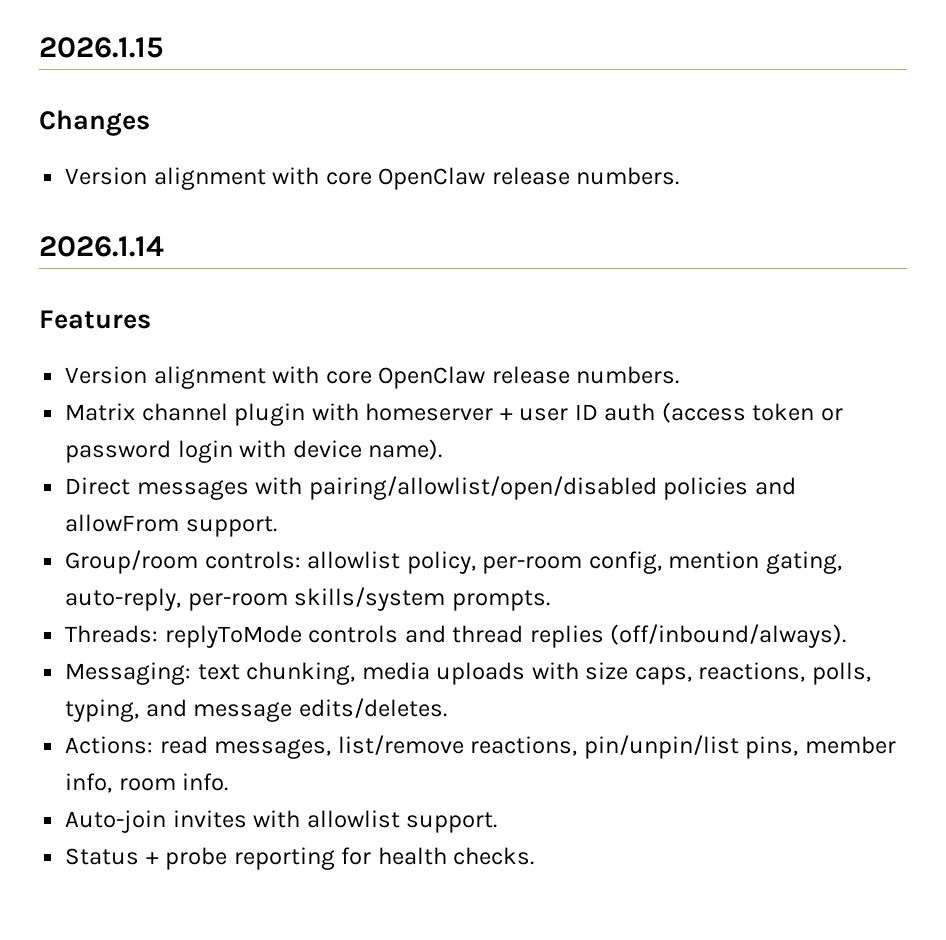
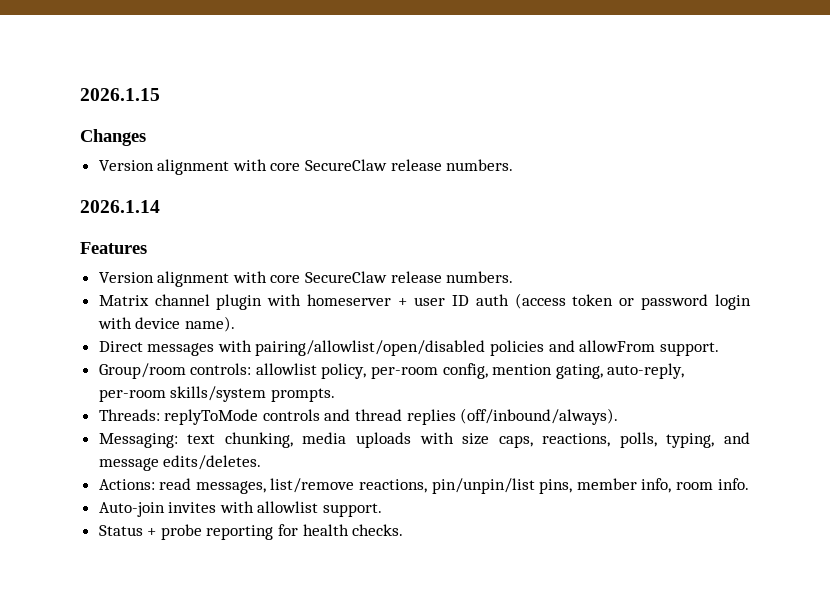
  Changes
- Version alignment with core OpenClaw release numbers.
+ Version alignment with core SecureClaw release numbers.
  Features
- Version alignment with core OpenClaw release numbers.
+ Version alignment with core SecureClaw release numbers.

